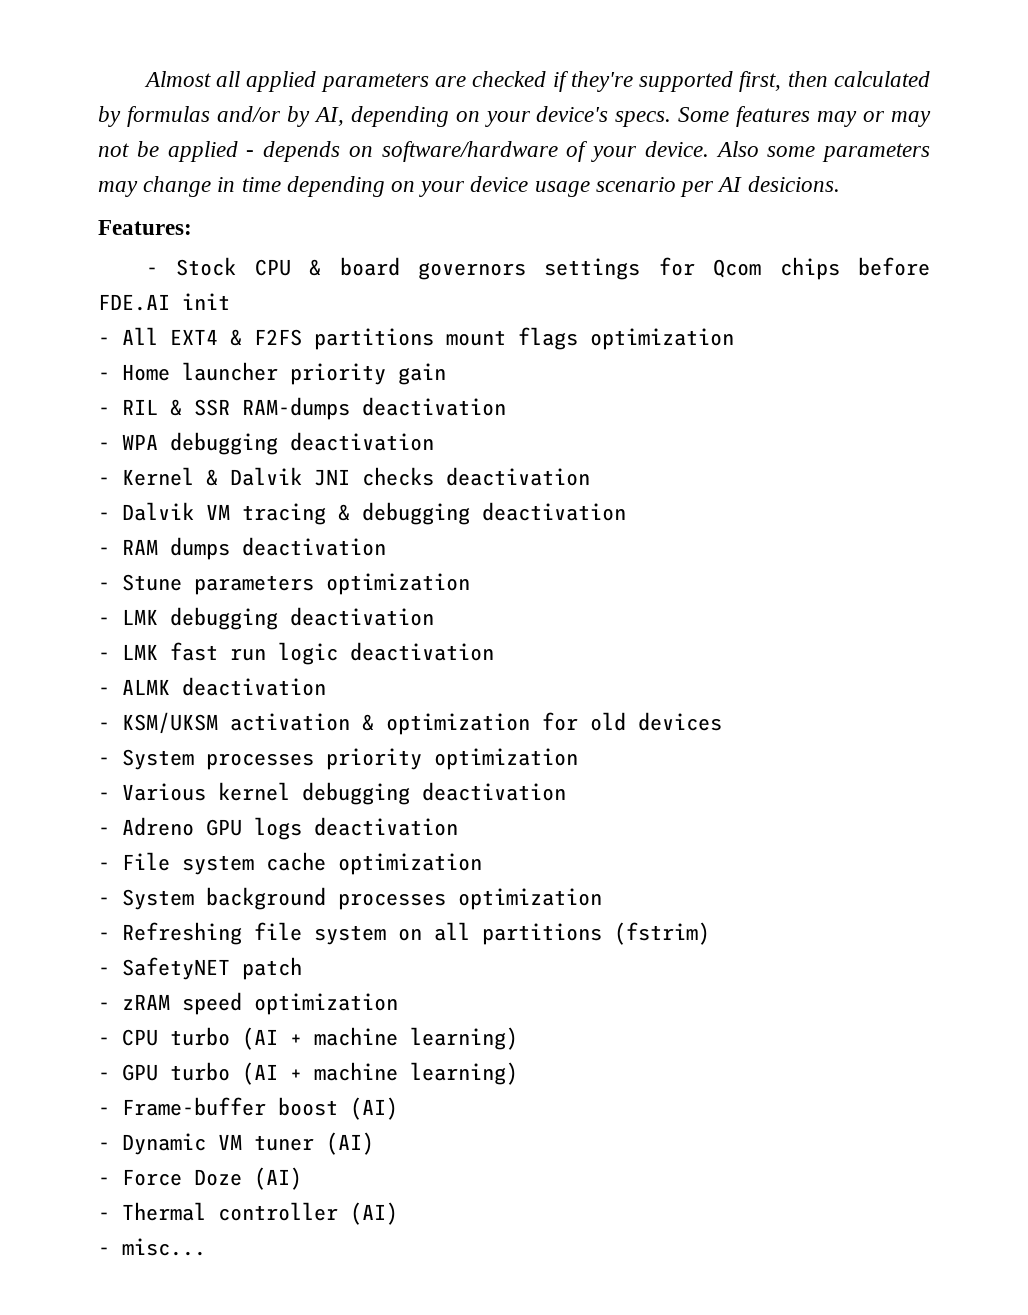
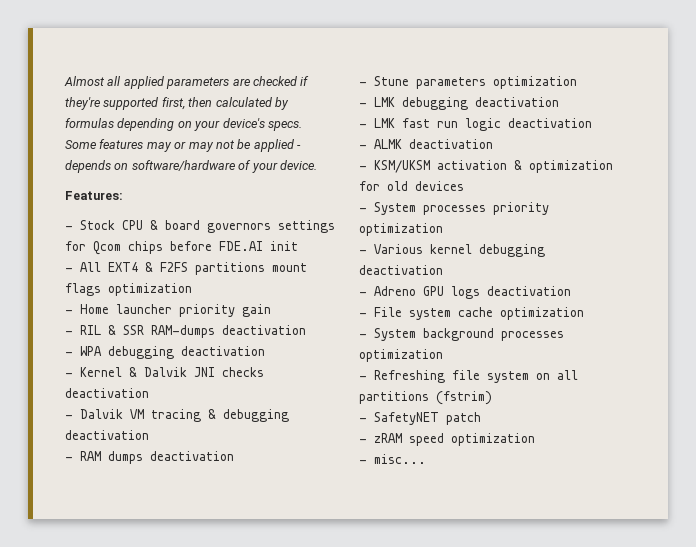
- Almost all applied parameters are checked if they're supported first, then calculated by formulas and/or by AI, depending on your device's specs.
+ Almost all applied parameters are checked if they're supported first, then calculated by formulas depending on your device's specs.
- Also some parameters may change in time depending on your device usage scenario per AI desicions.
- - CPU turbo (AI + machine learning)
- - GPU turbo (AI + machine learning)
- - Frame-buffer boost (AI)
- - Dynamic VM tuner (AI)
- - Force Doze (AI)
- - Thermal controller (AI)

